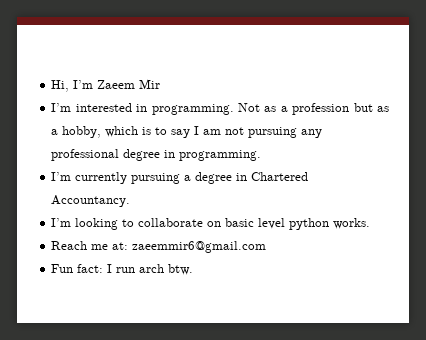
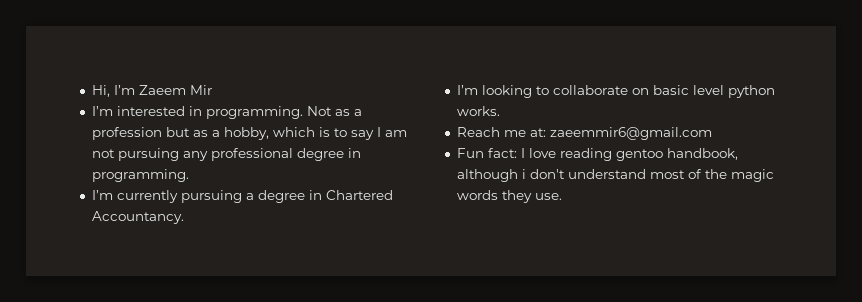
- Fun fact: I run arch btw.
+ Fun fact: I love reading gentoo handbook, although i don't understand most of the magic words they use.

